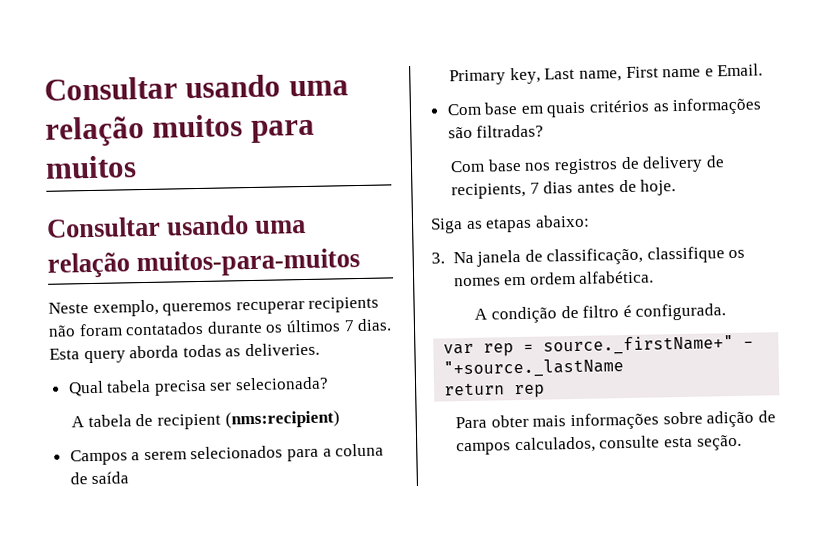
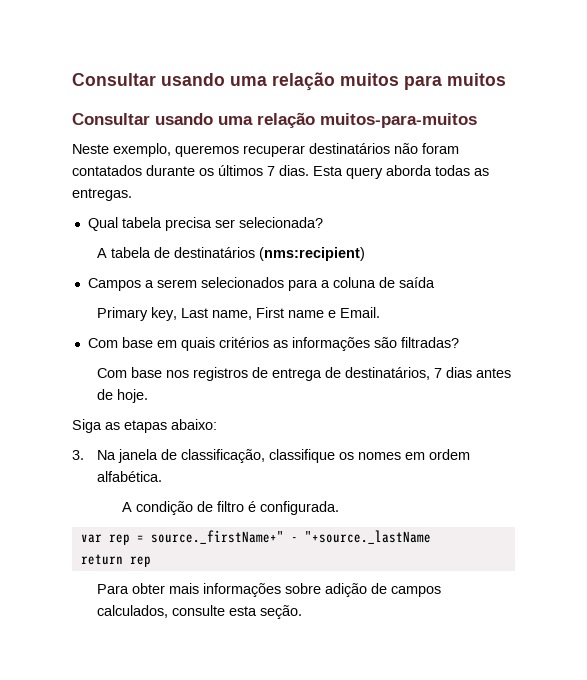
- Neste exemplo, queremos recuperar recipients não foram contatados durante os últimos 7 dias.
+ Neste exemplo, queremos recuperar destinatários não foram contatados durante os últimos 7 dias.
- Esta query aborda todas as deliveries.
+ Esta query aborda todas as entregas.
- A tabela de recipient (nms:recipient)
+ A tabela de destinatários (nms:recipient)
- Com base nos registros de delivery de recipients, 7 dias antes de hoje.
+ Com base nos registros de entrega de destinatários, 7 dias antes de hoje.

